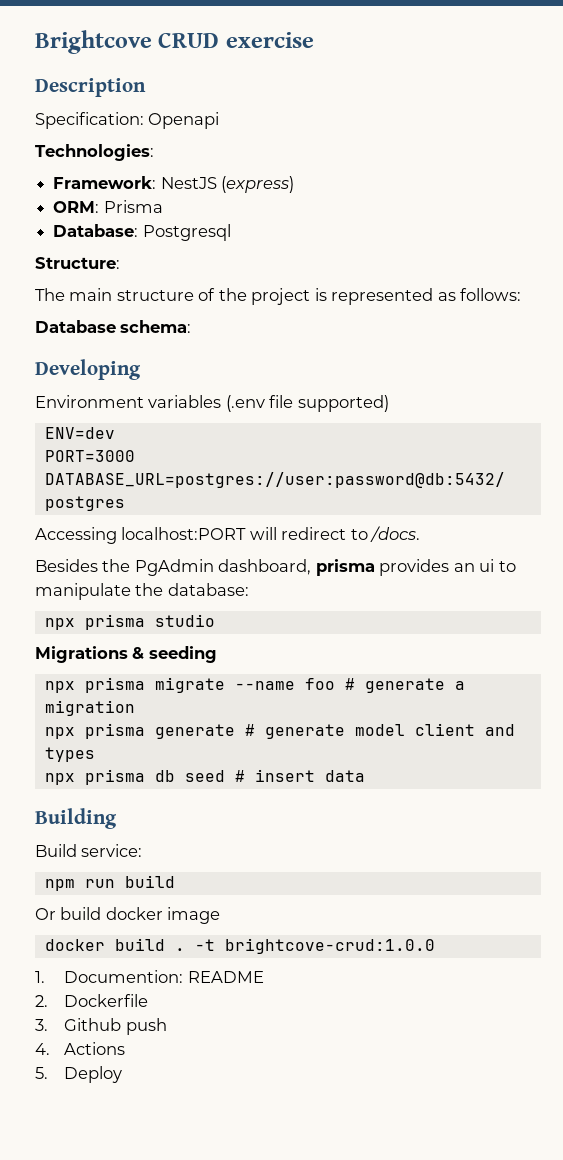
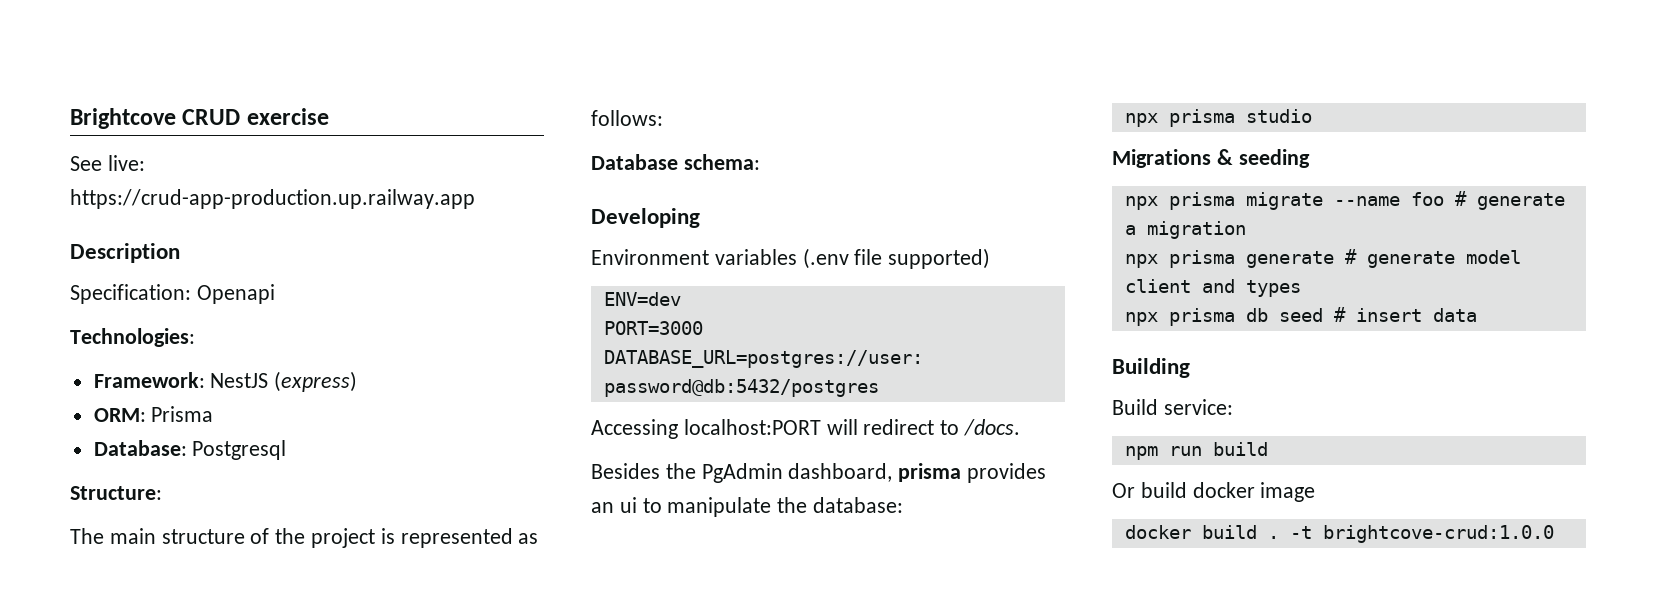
+ See live: https://crud-app-production.up.railway.app
- 1. Documention: README
- 2. Dockerfile
- 3. Github push
- 4. Actions
- 5. Deploy

